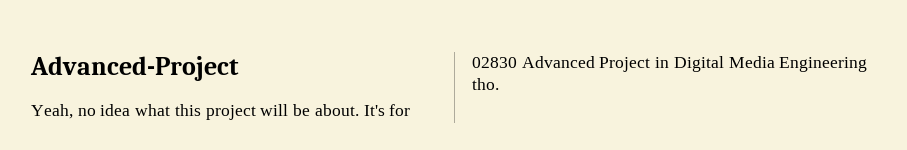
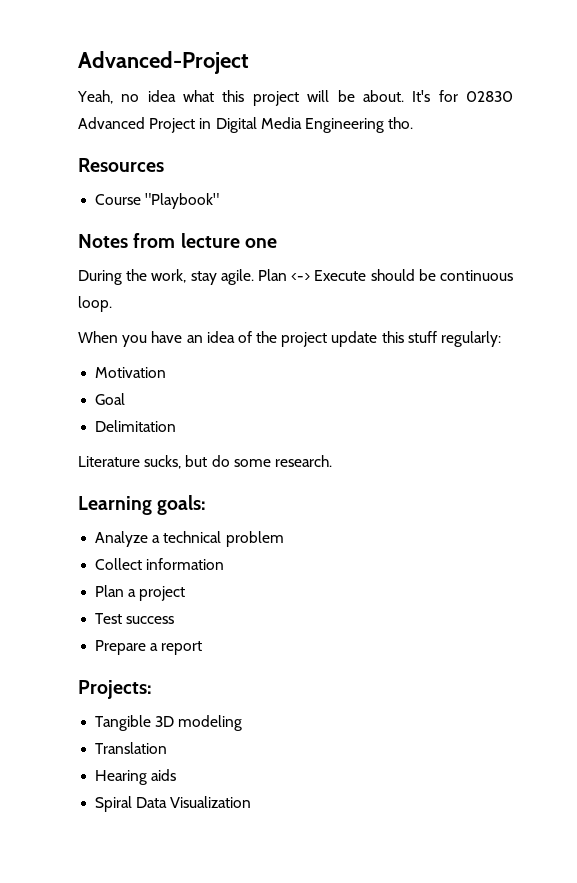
+ Resources
+ Course "Playbook"
+ Notes from lecture one
+ During the work, stay agile. Plan <-> Execute should be continuous loop.
+ When you have an idea of the project update this stuff regularly:
+ Motivation
+ Goal
+ Delimitation
+ Literature sucks, but do some research.
+ Learning goals:
+ Analyze a technical problem
+ Collect information
+ Plan a project
+ Test success
+ Prepare a report
+ Projects:
+ Tangible 3D modeling
+ Translation
+ Hearing aids
+ Spiral Data Visualization

